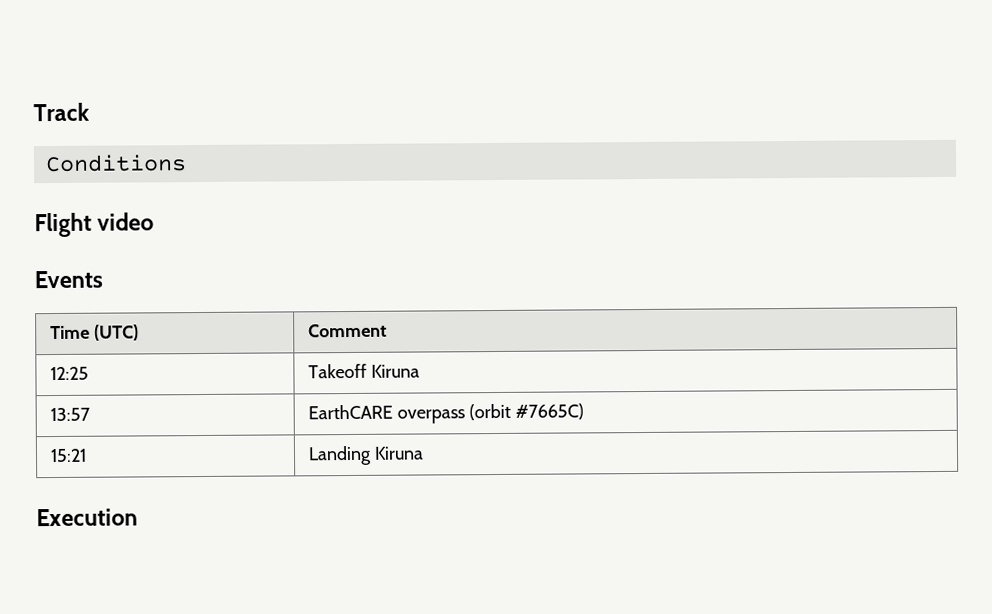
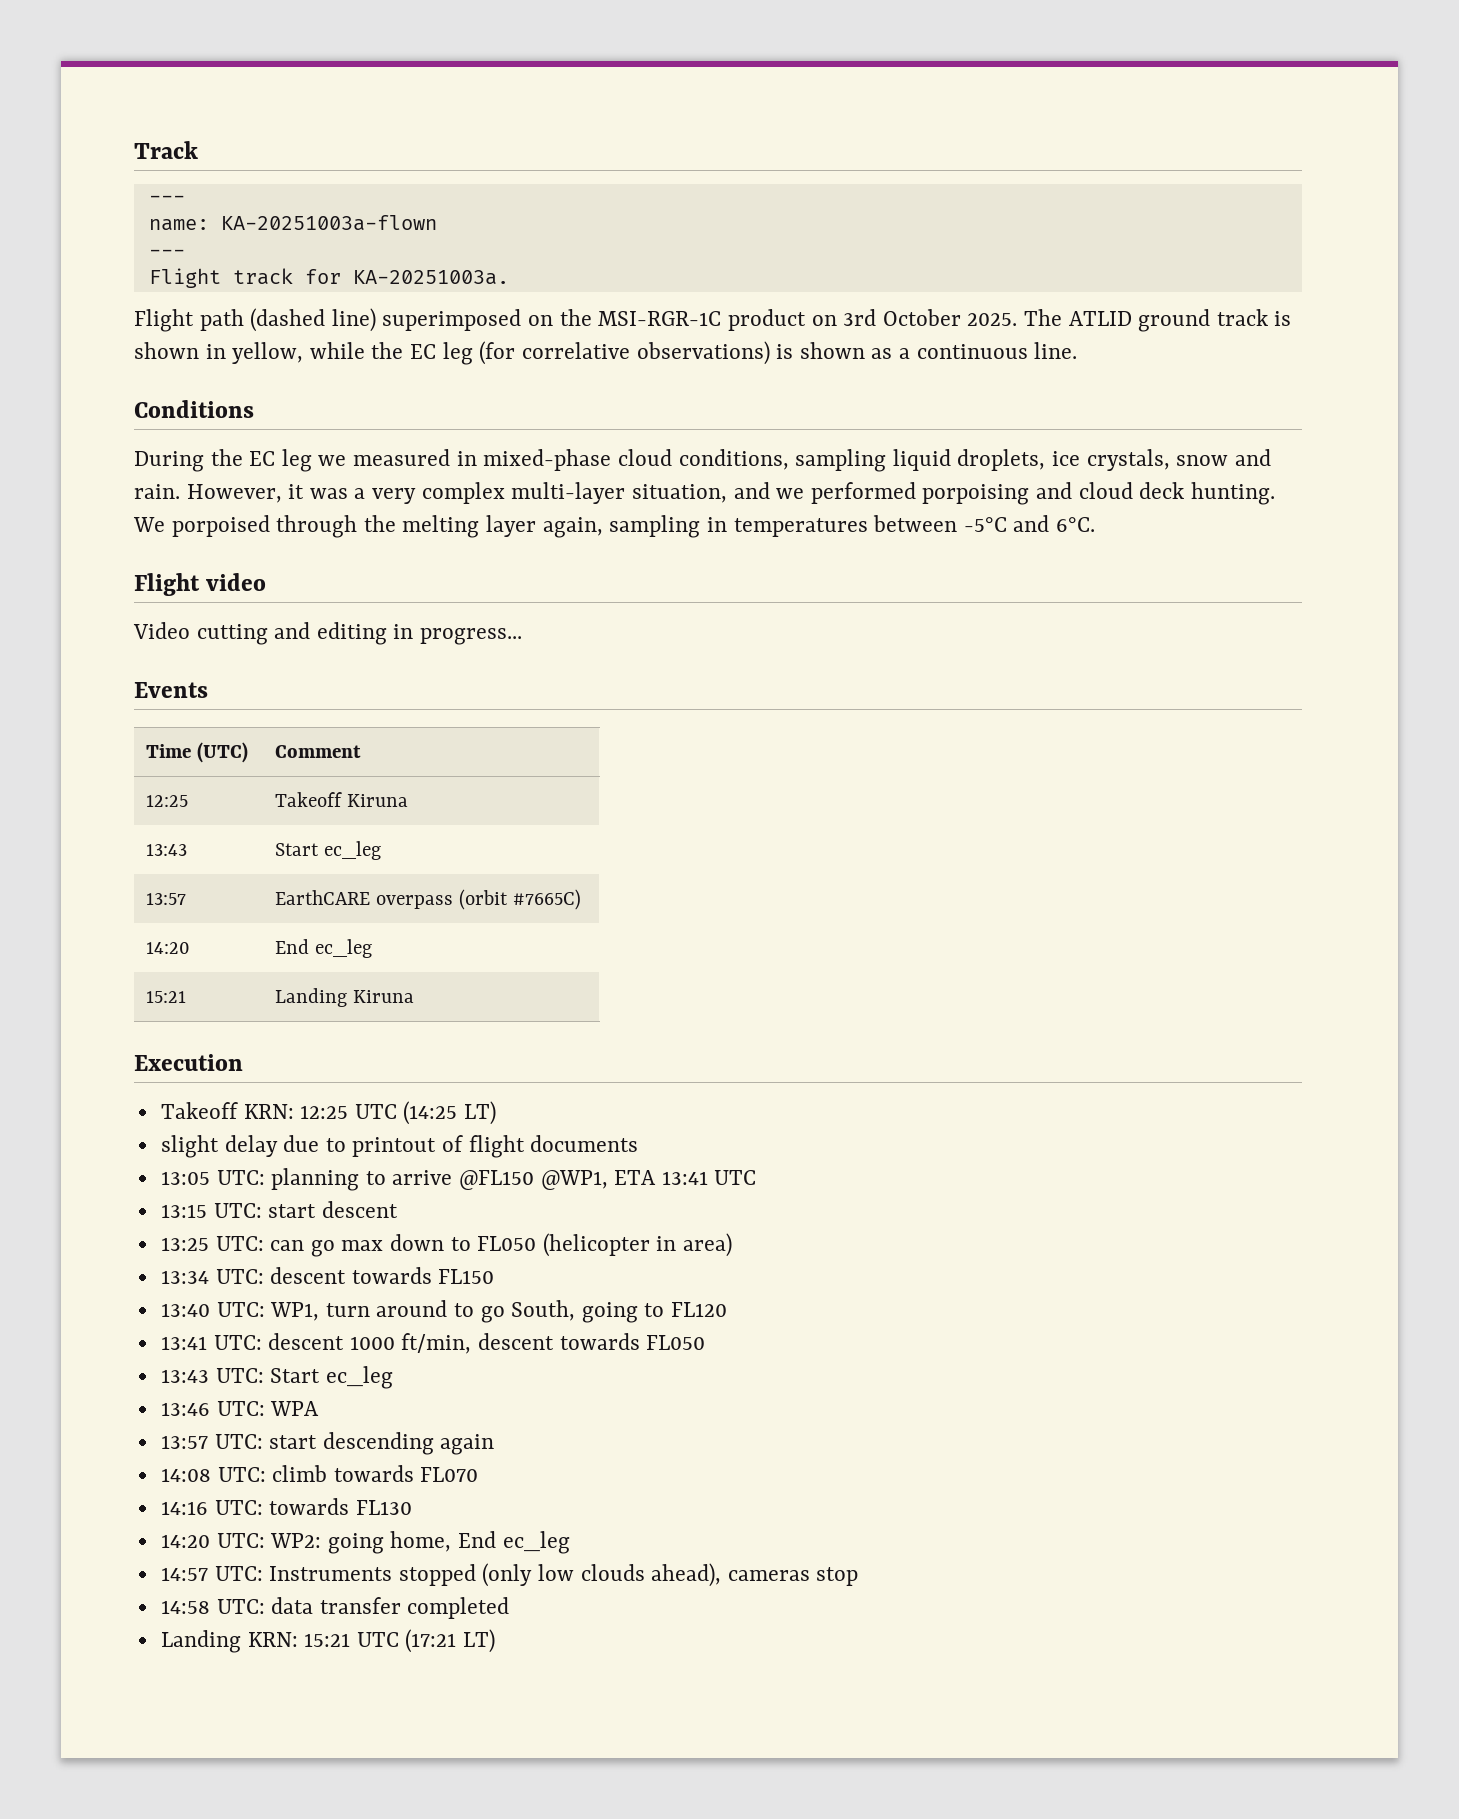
  Track
+ ---
+ name: KA-20251003a-flown
+ ---
+ Flight track for KA-20251003a.
+ Flight path (dashed line) superimposed on the MSI-RGR-1C product on 3rd October 2025. The ATLID ground track is shown in yellow, while the EC leg (for correlative observations) is shown as a continuous line.
  Conditions
+ During the EC leg we measured in mixed-phase cloud conditions, sampling liquid droplets, ice crystals, snow and rain. However, it was a very complex multi-layer situation, and we performed porpoising and cloud deck hunting. We porpoised through the melting layer again, sampling in temperatures between -5°C and 6°C.
  Flight video
+ Video cutting and editing in progress...
+ 13:43 | Start ec_leg
+ 14:20 | End ec_leg
+ Takeoff KRN: 12:25 UTC (14:25 LT)
+ slight delay due to printout of flight documents
+ 13:05 UTC: planning to arrive @FL150 @WP1, ETA 13:41 UTC
+ 13:15 UTC: start descent
+ 13:25 UTC: can go max down to FL050 (helicopter in area)
+ 13:34 UTC: descent towards FL150
+ 13:40 UTC: WP1, turn around to go South, going to FL120
+ 13:41 UTC: descent 1000 ft/min, descent towards FL050
+ 13:43 UTC: Start ec_leg
+ 13:46 UTC: WPA
+ 13:57 UTC: start descending again
+ 14:08 UTC: climb towards FL070
+ 14:16 UTC: towards FL130
+ 14:20 UTC: WP2: going home, End ec_leg
+ 14:57 UTC: Instruments stopped (only low clouds ahead), cameras stop
+ 14:58 UTC: data transfer completed
+ Landing KRN: 15:21 UTC (17:21 LT)

